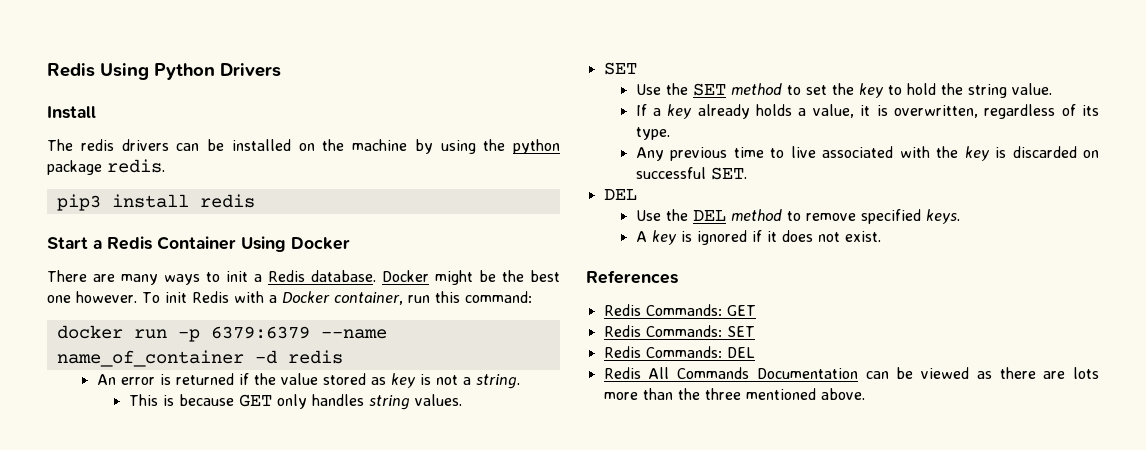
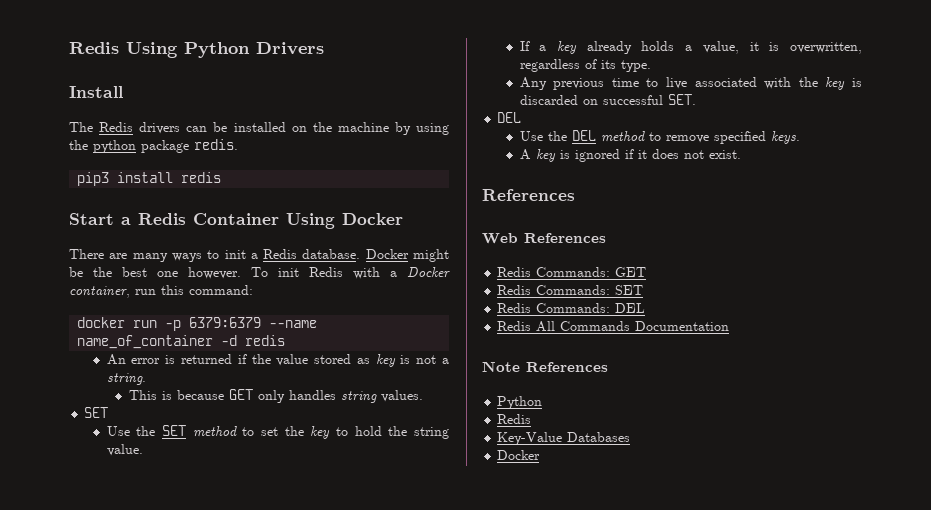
- The redis drivers can be installed on the machine by using the python package redis.
+ The Redis drivers can be installed on the machine by using the python package redis.
+ Web References
- Redis All Commands Documentation can be viewed as there are lots more than the three mentioned above.
+ Redis All Commands Documentation
+ Note References
+ Python
+ Redis
+ Key-Value Databases
+ Docker

